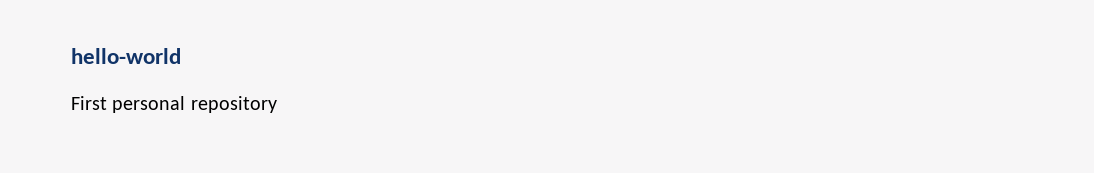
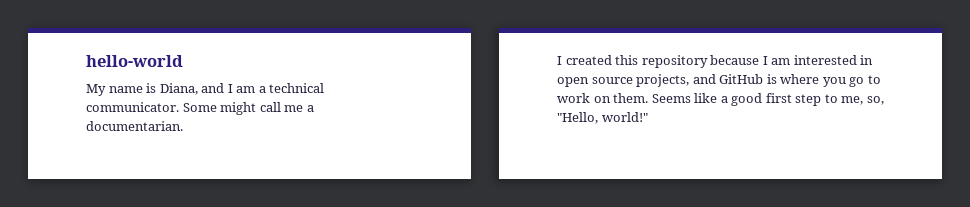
- First personal repository
+ My name is Diana, and I am a technical communicator. Some might call me a documentarian.
+ I created this repository because I am interested in open source projects, and GitHub is where you go to work on them. Seems like a good first step to me, so, "Hello, world!"

